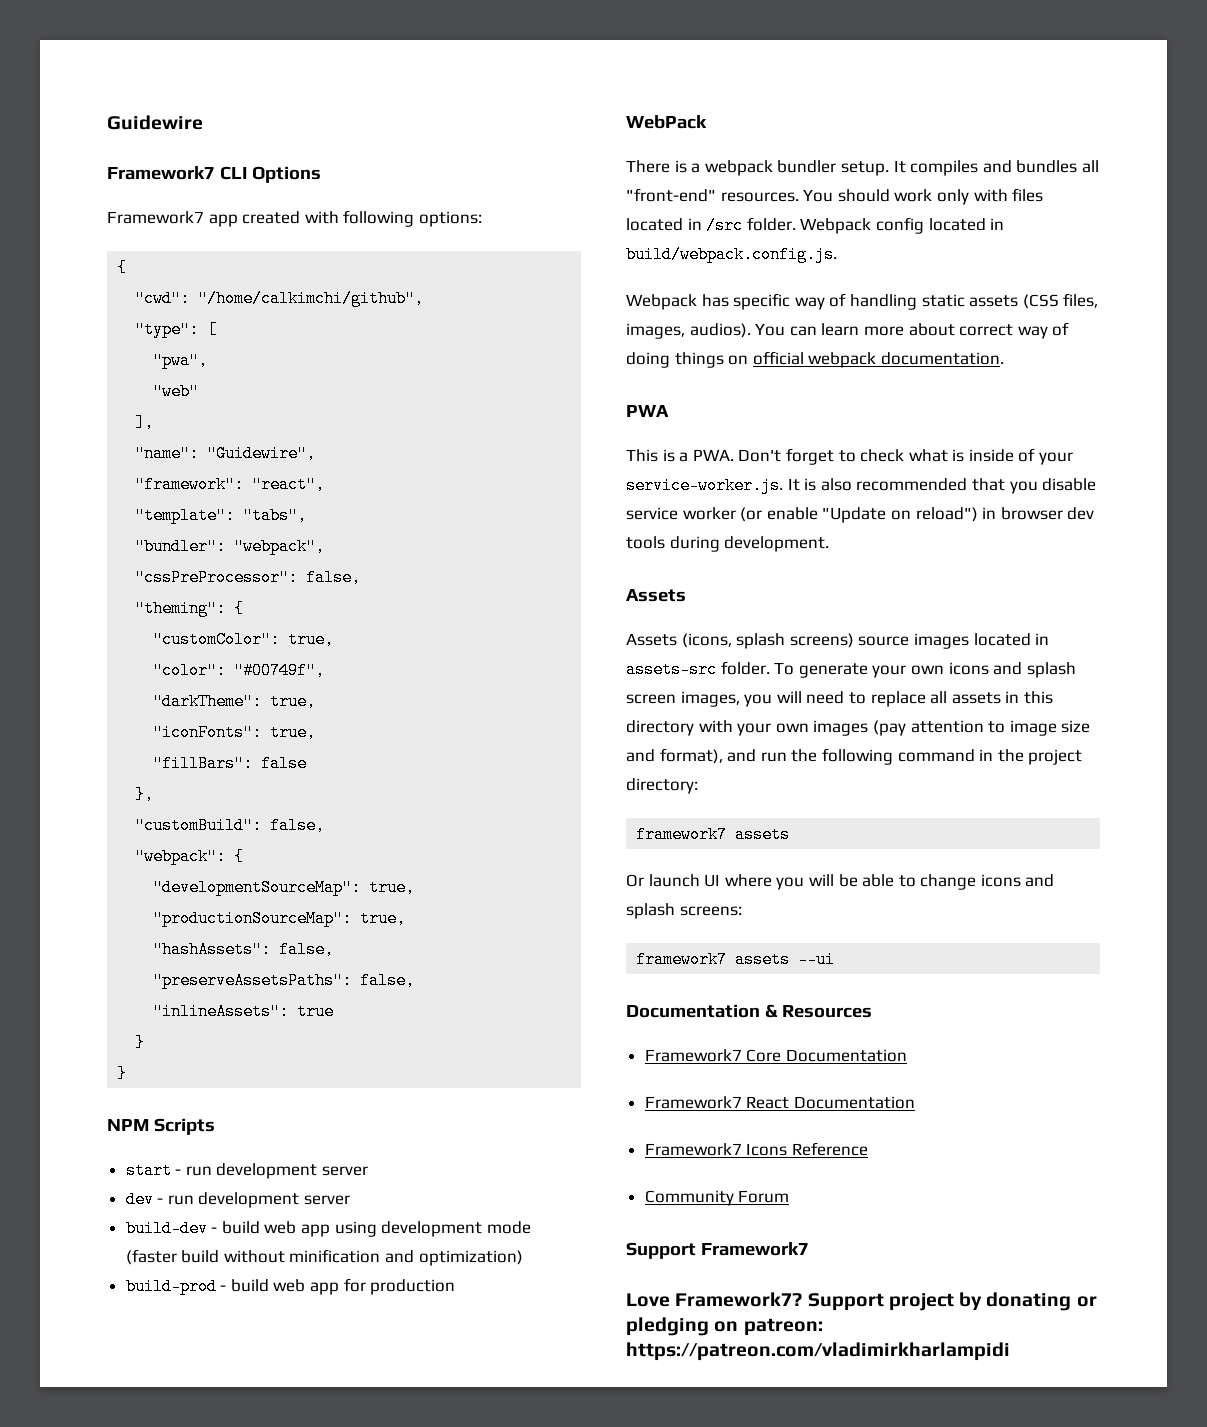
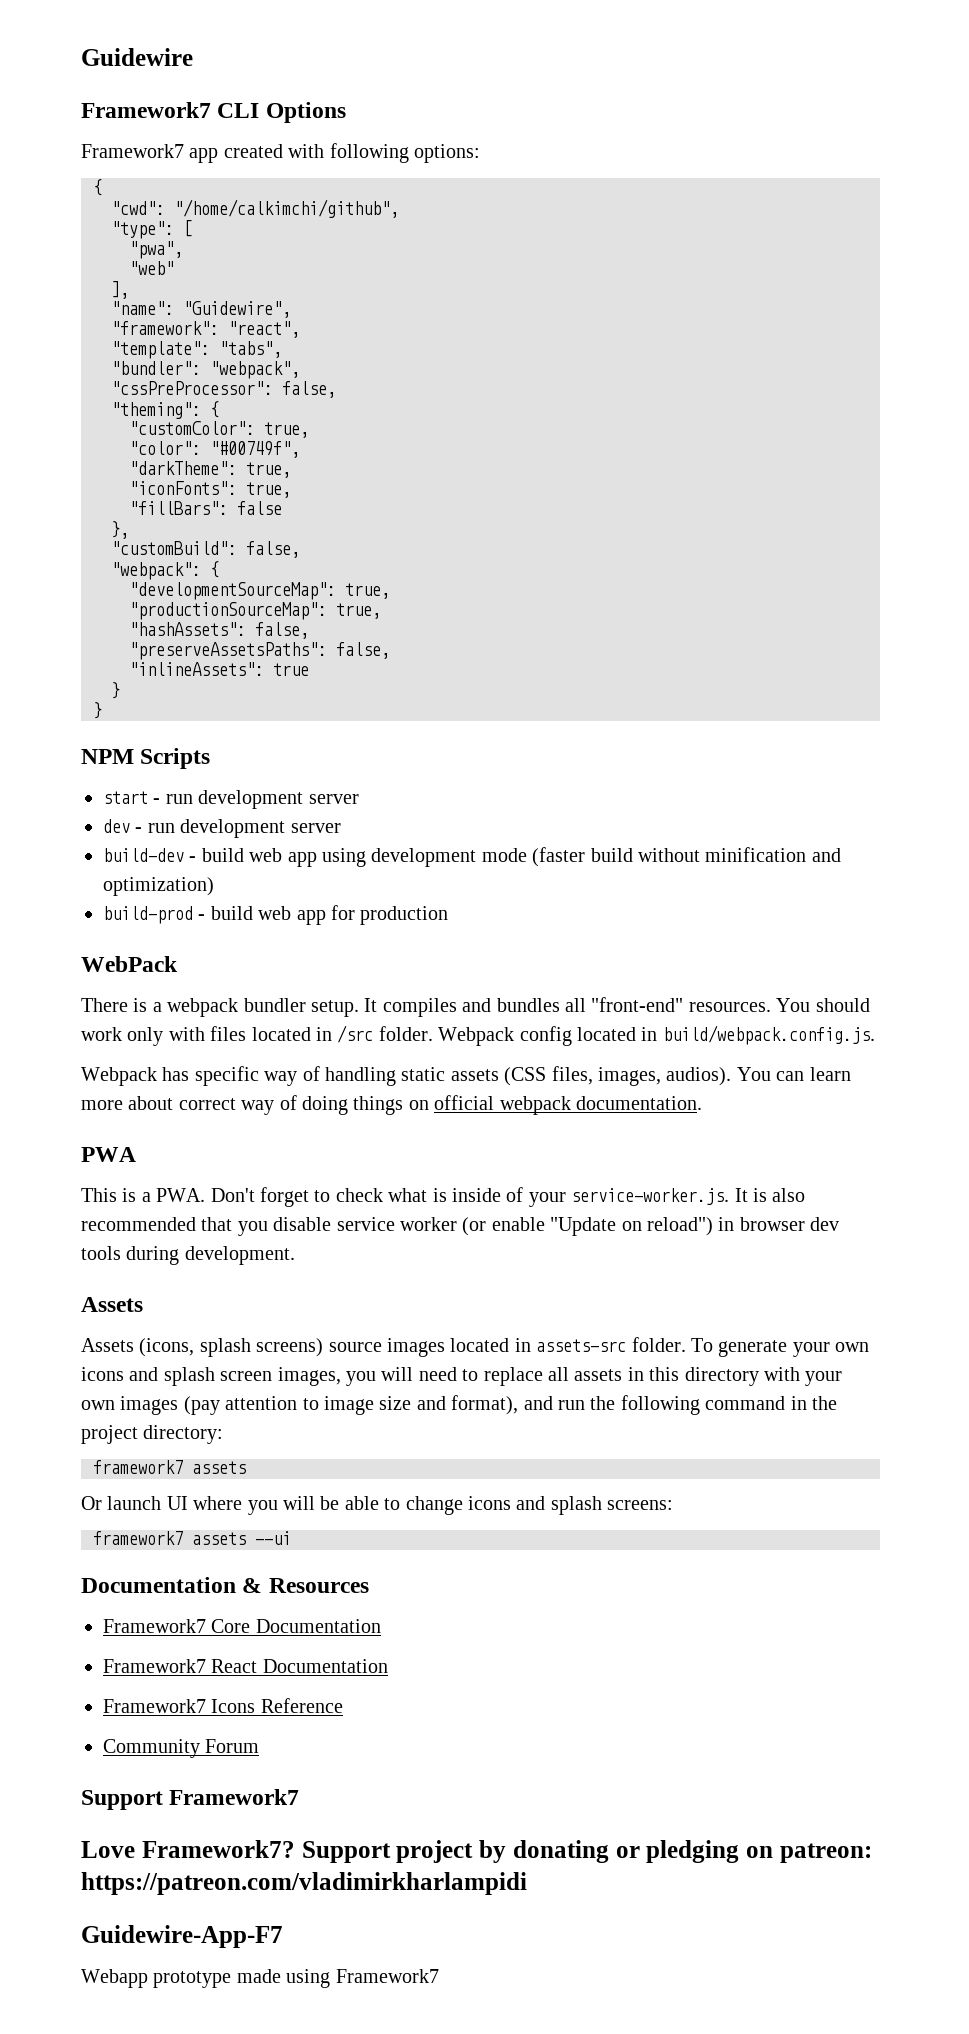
+ Guidewire-App-F7
+ Webapp prototype made using Framework7

